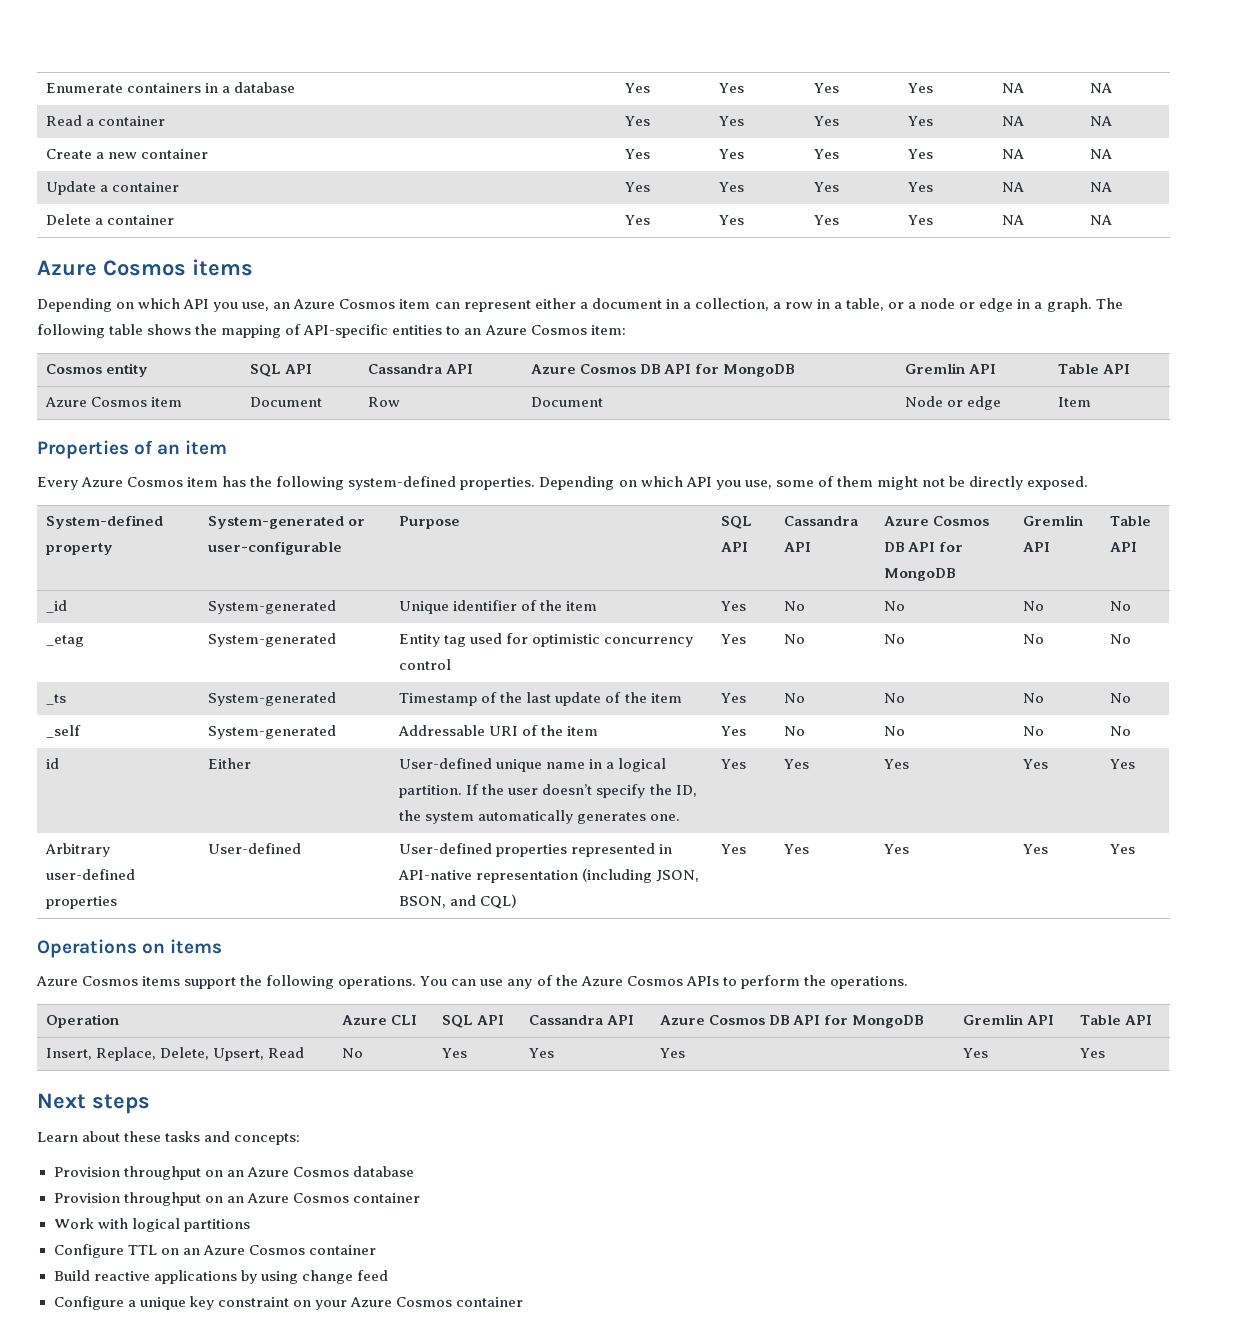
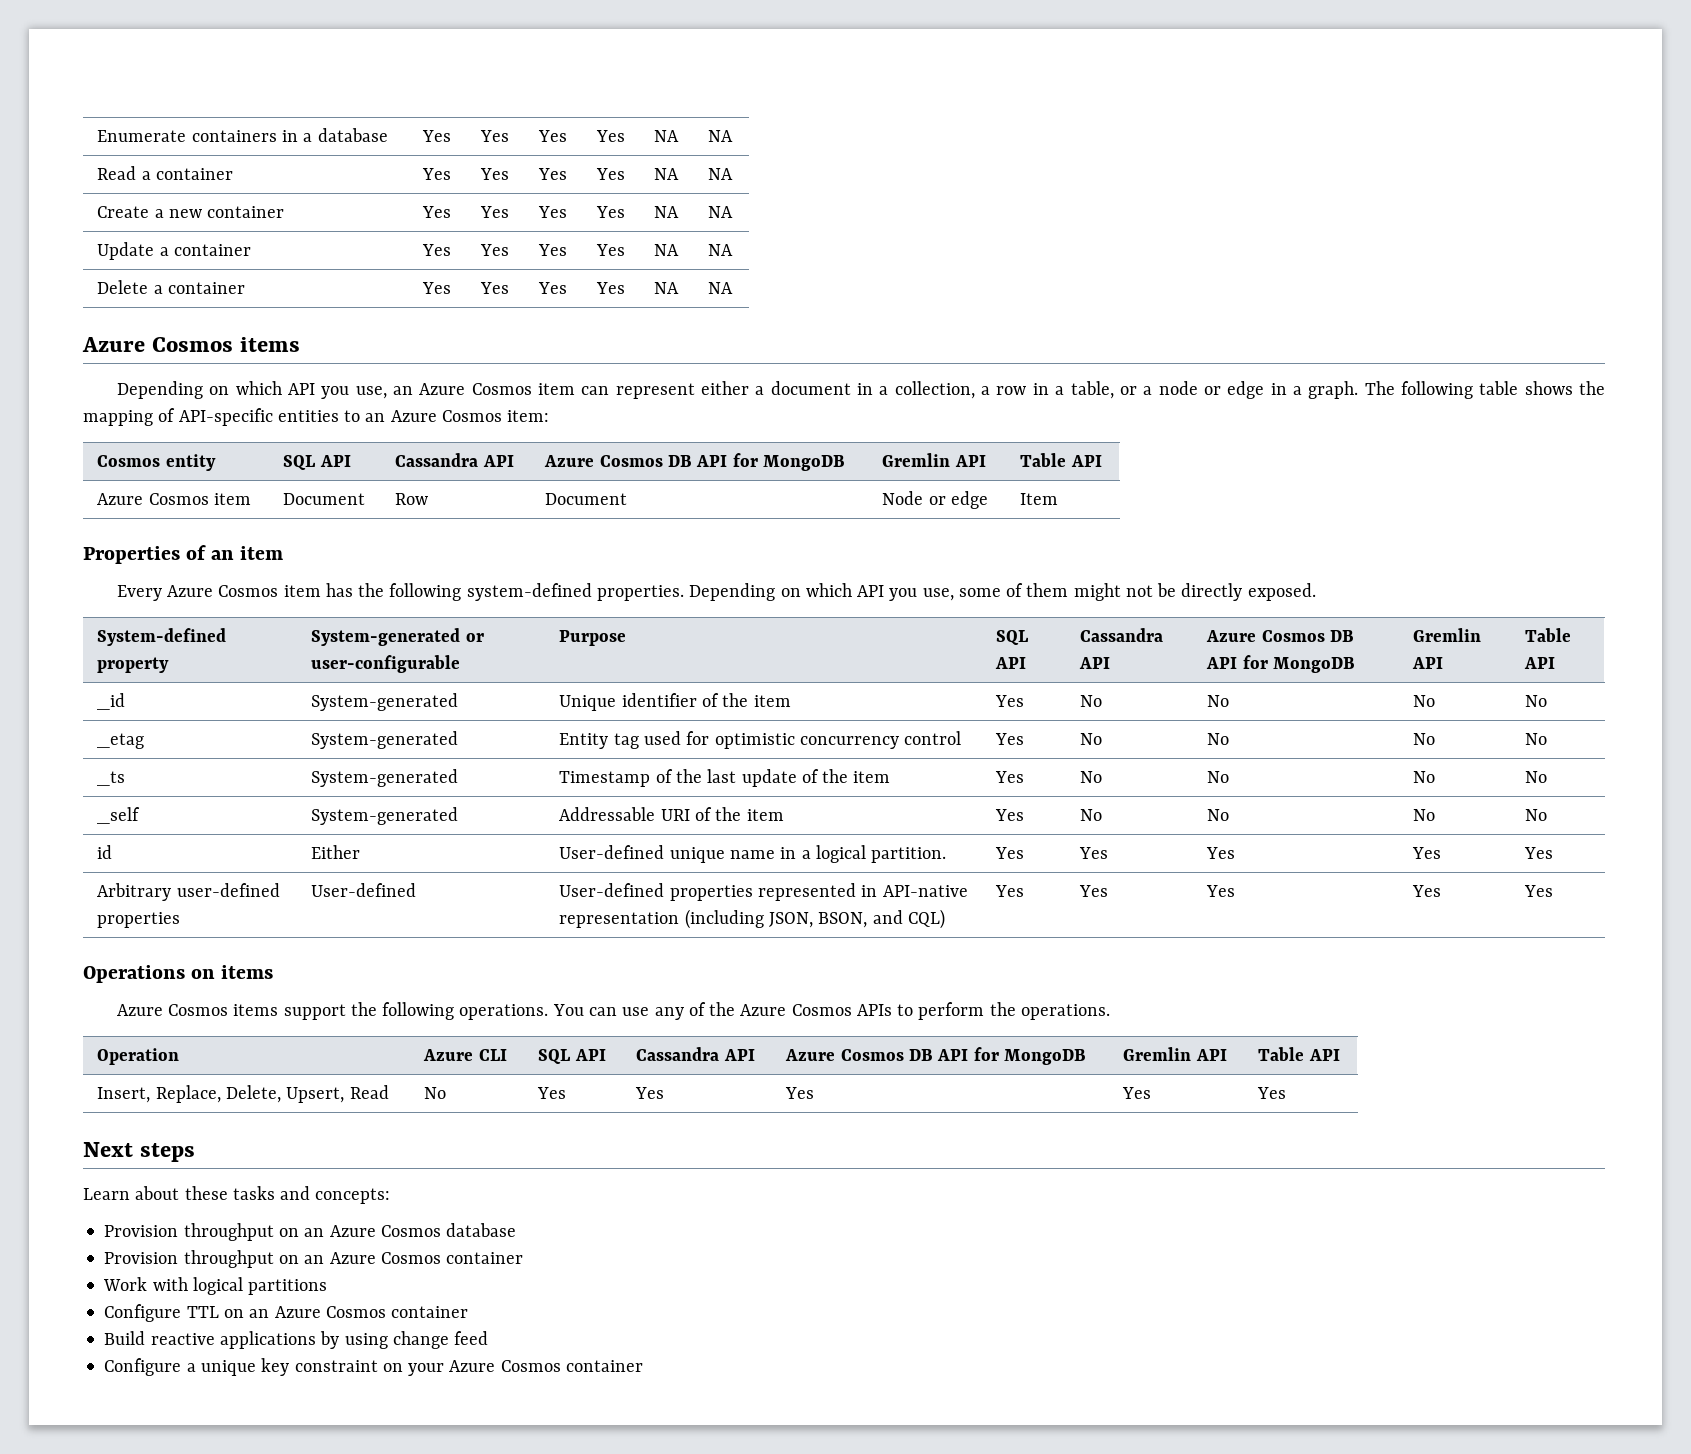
- id | Either | User-defined unique name in a logical partition. If the user doesn’t specify the ID, the system automatically generates one. | Yes | Yes | Yes | Yes | Yes
+ id | Either | User-defined unique name in a logical partition. | Yes | Yes | Yes | Yes | Yes

